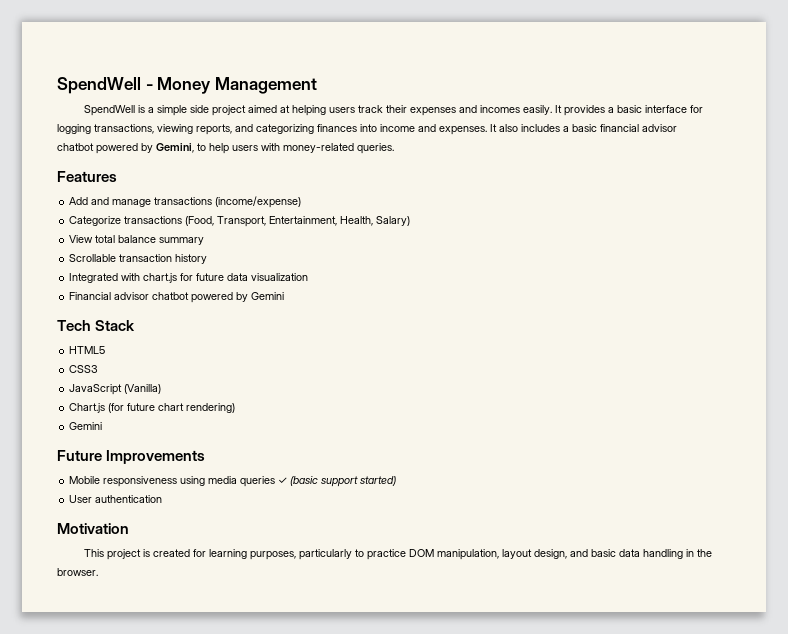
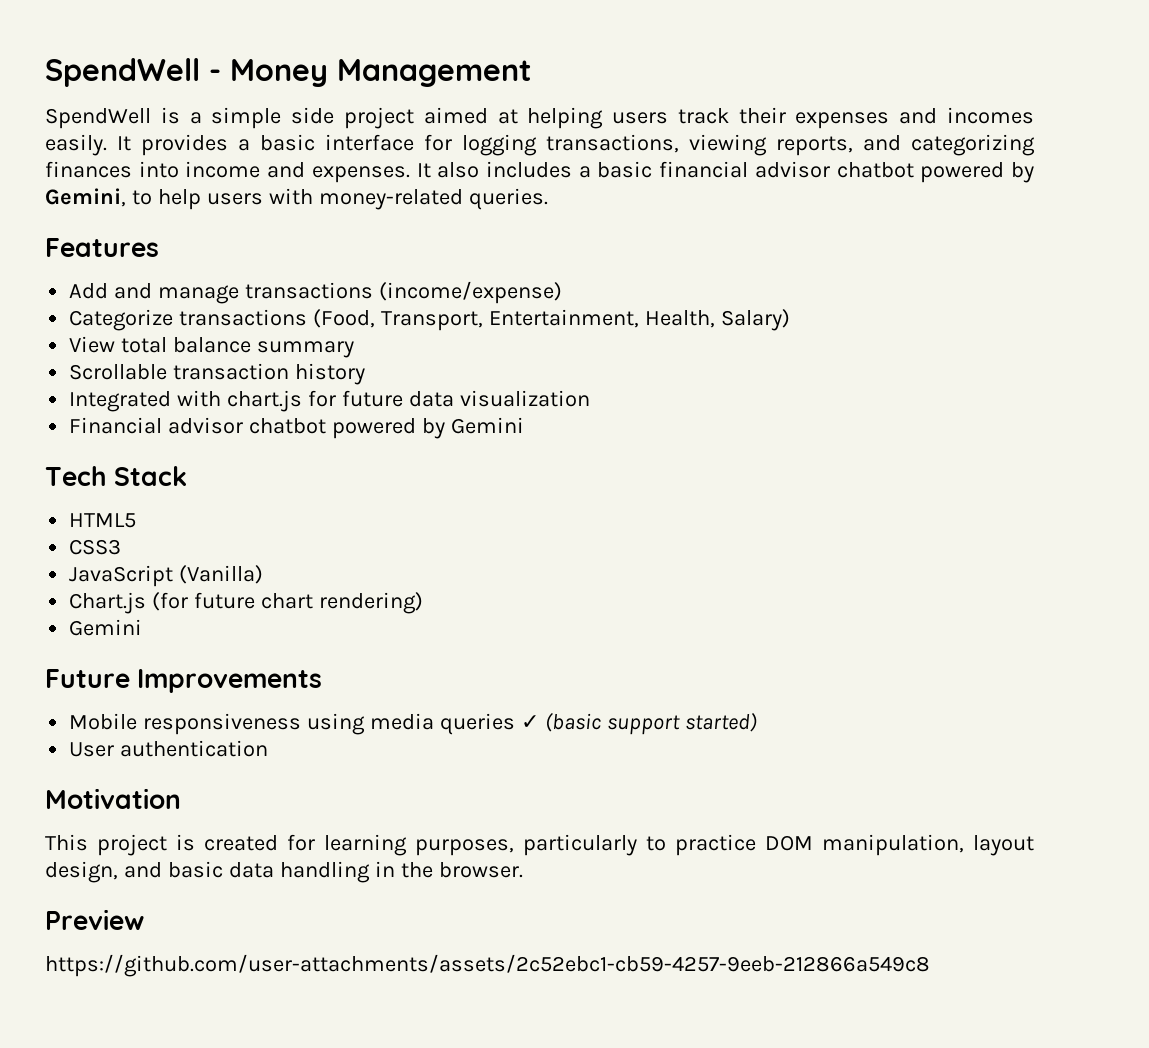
+ Preview
+ https://github.com/user-attachments/assets/2c52ebc1-cb59-4257-9eeb-212866a549c8

